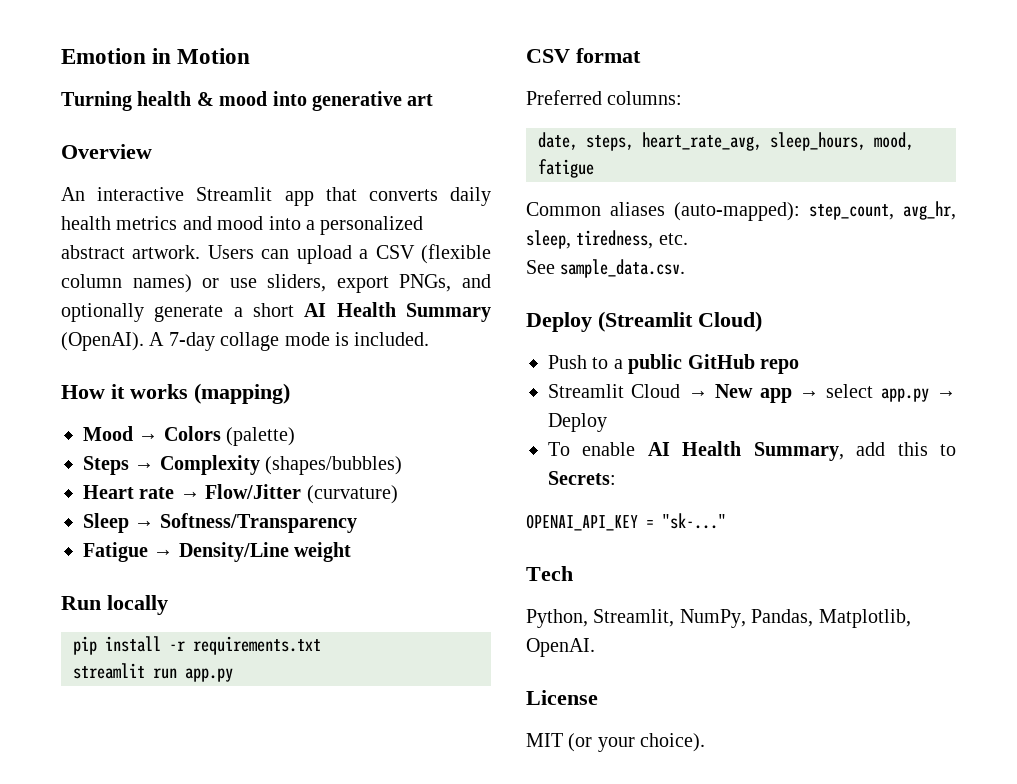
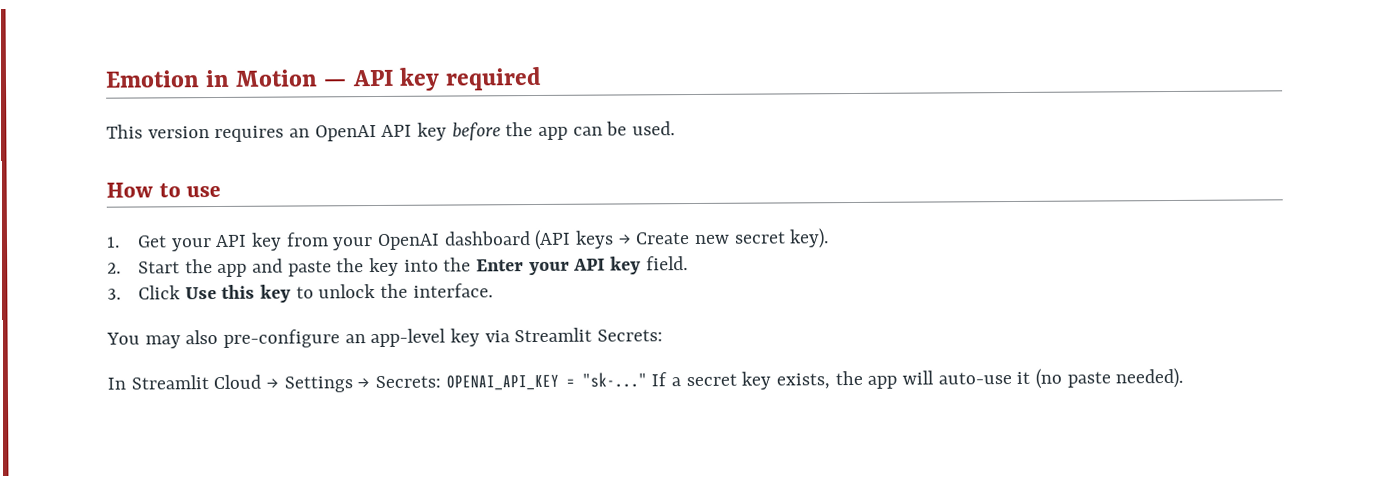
- Emotion in Motion
- Turning health & mood into generative art
- Overview
- An interactive Streamlit app that converts daily health metrics and mood into a personalized abstract artwork. Users can upload a CSV (flexible column names) or use sliders, export PNGs, and optionally generate a short AI Health Summary (OpenAI). A 7-day collage mode is included.
- How it works (mapping)
- Mood → Colors (palette)
- Steps → Complexity (shapes/bubbles)
- Heart rate → Flow/Jitter (curvature)
- Sleep → Softness/Transparency
- Fatigue → Density/Line weight
- Run locally
- pip install -r requirements.txt
- streamlit run app.py
- CSV format
- Preferred columns:
- date, steps, heart_rate_avg, sleep_hours, mood, fatigue
- Common aliases (auto-mapped): step_count, avg_hr, sleep, tiredness, etc.
- See sample_data.csv.
- Deploy (Streamlit Cloud)
- Push to a public GitHub repo
- Streamlit Cloud → New app → select app.py → Deploy
- To enable AI Health Summary, add this to Secrets:
- OPENAI_API_KEY = "sk-..."
- Tech
- Python, Streamlit, NumPy, Pandas, Matplotlib, OpenAI.
- License
- MIT (or your choice).
+ Emotion in Motion — API key required
+ This version requires an OpenAI API key before the app can be used.
+ How to use
+ 1. Get your API key from your OpenAI dashboard (API keys → Create new secret key).
+ 2. Start the app and paste the key into the Enter your API key field.
+ 3. Click Use this key to unlock the interface.
+ You may also pre-configure an app-level key via Streamlit Secrets:
+ In Streamlit Cloud → Settings → Secrets: OPENAI_API_KEY = "sk-..." If a secret key exists, the app will auto-use it (no paste needed).

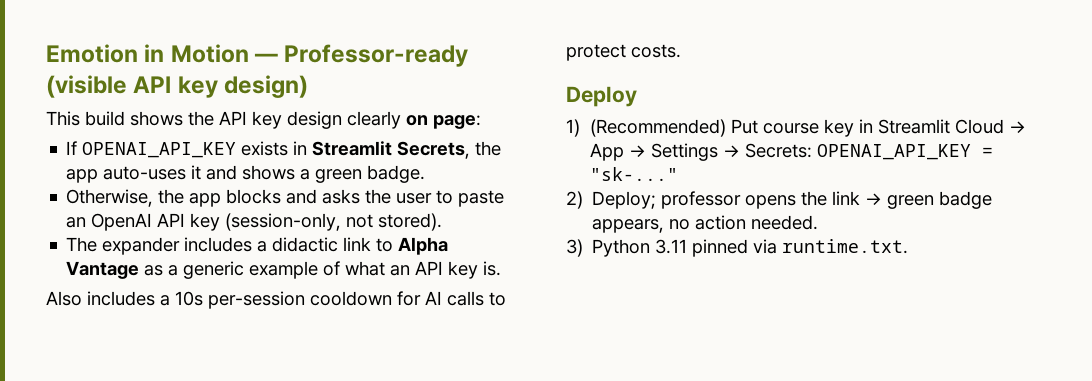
- Emotion in Motion — API key required
+ Emotion in Motion — Professor-ready (visible API key design)
- This version requires an OpenAI API key before the app can be used.
- How to use
- 1. Get your API key from your OpenAI dashboard (API keys → Create new secret key).
- 2. Start the app and paste the key into the Enter your API key field.
- 3. Click Use this key to unlock the interface.
- You may also pre-configure an app-level key via Streamlit Secrets:
- In Streamlit Cloud → Settings → Secrets: OPENAI_API_KEY = "sk-..." If a secret key exists, the app will auto-use it (no paste needed).
+ This build shows the API key design clearly on page:
+ If OPENAI_API_KEY exists in Streamlit Secrets, the app auto-uses it and shows a green badge.
+ Otherwise, the app blocks and asks the user to paste an OpenAI API key (session-only, not stored).
+ The expander includes a didactic link to Alpha Vantage as a generic example of what an API key is.
+ Also includes a 10s per-session cooldown for AI calls to protect costs.
+ Deploy
+ 1) (Recommended) Put course key in Streamlit Cloud → App → Settings → Secrets: OPENAI_API_KEY = "sk-..."
+ 2) Deploy; professor opens the link → green badge appears, no action needed.
+ 3) Python 3.11 pinned via runtime.txt.

